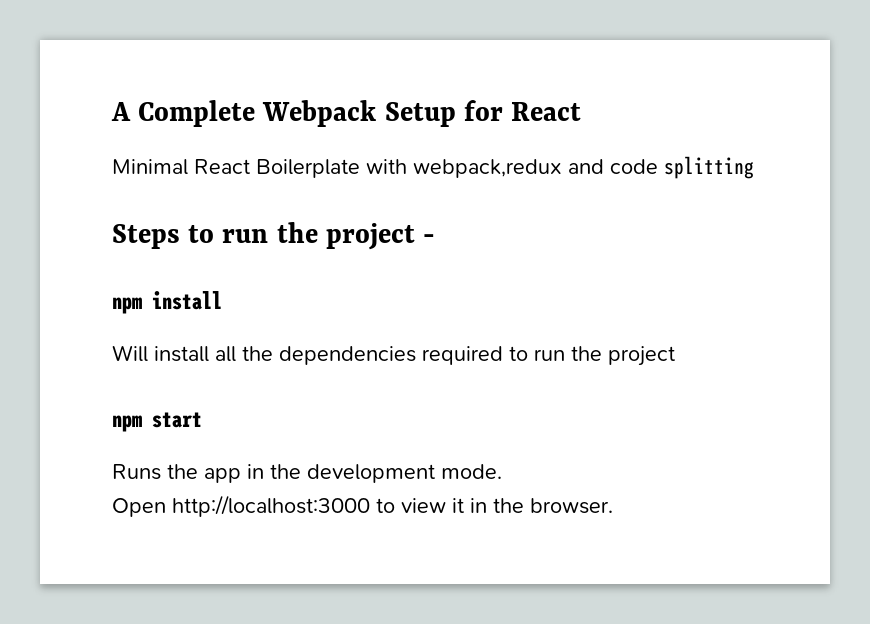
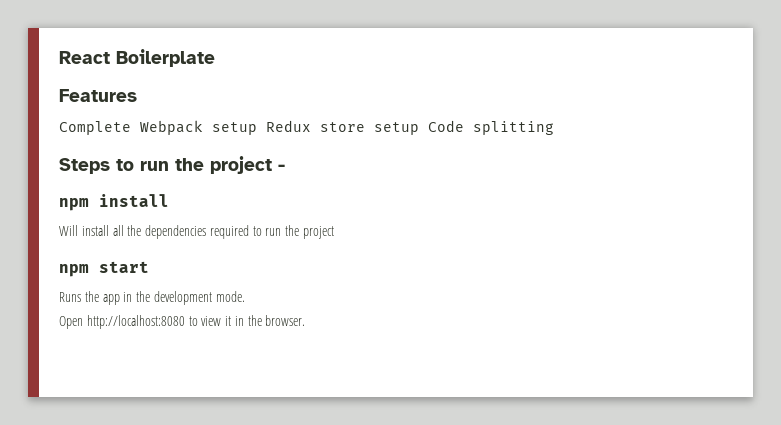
- A Complete Webpack Setup for React
- Minimal React Boilerplate with webpack,redux and code splitting
+ React Boilerplate
+ Features
+ Complete Webpack setup Redux store setup Code splitting
- Open http://localhost:3000 to view it in the browser.
+ Open http://localhost:8080 to view it in the browser.

